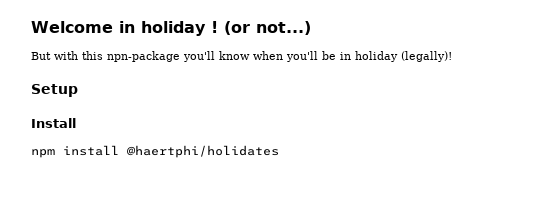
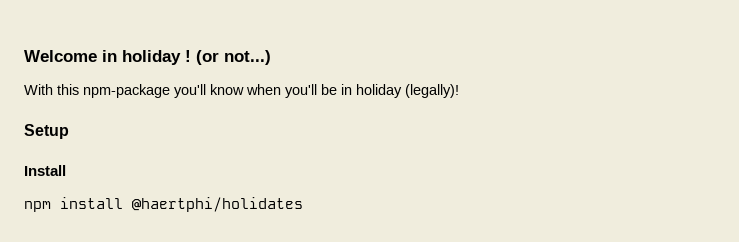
- But with this npn-package you'll know when you'll be in holiday (legally)!
+ With this npm-package you'll know when you'll be in holiday (legally)!

